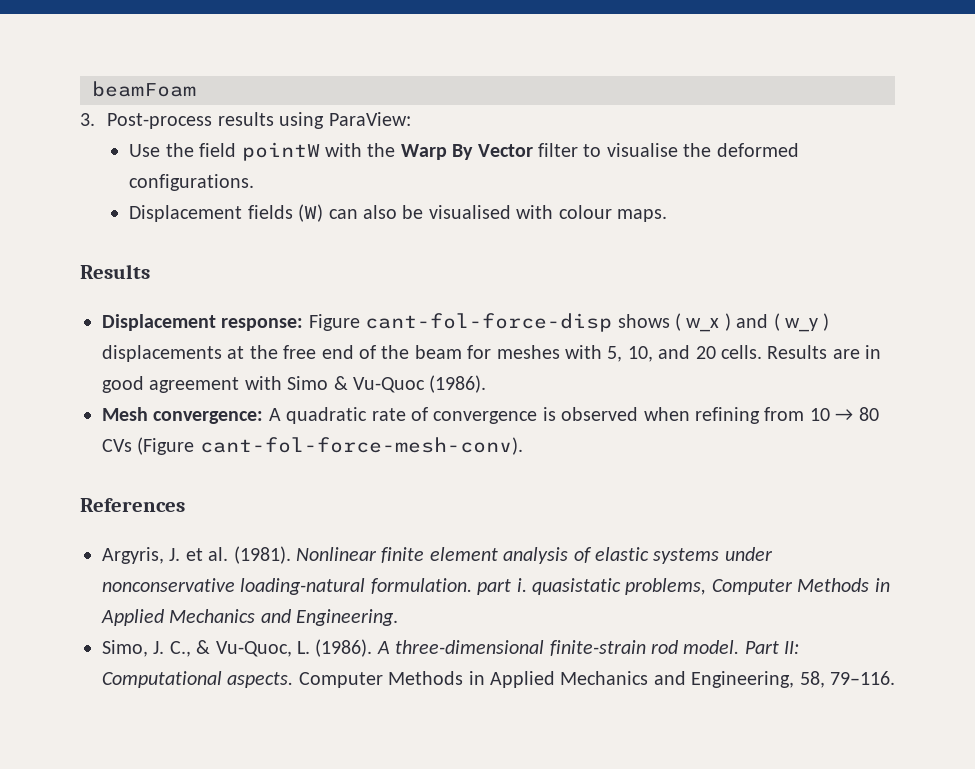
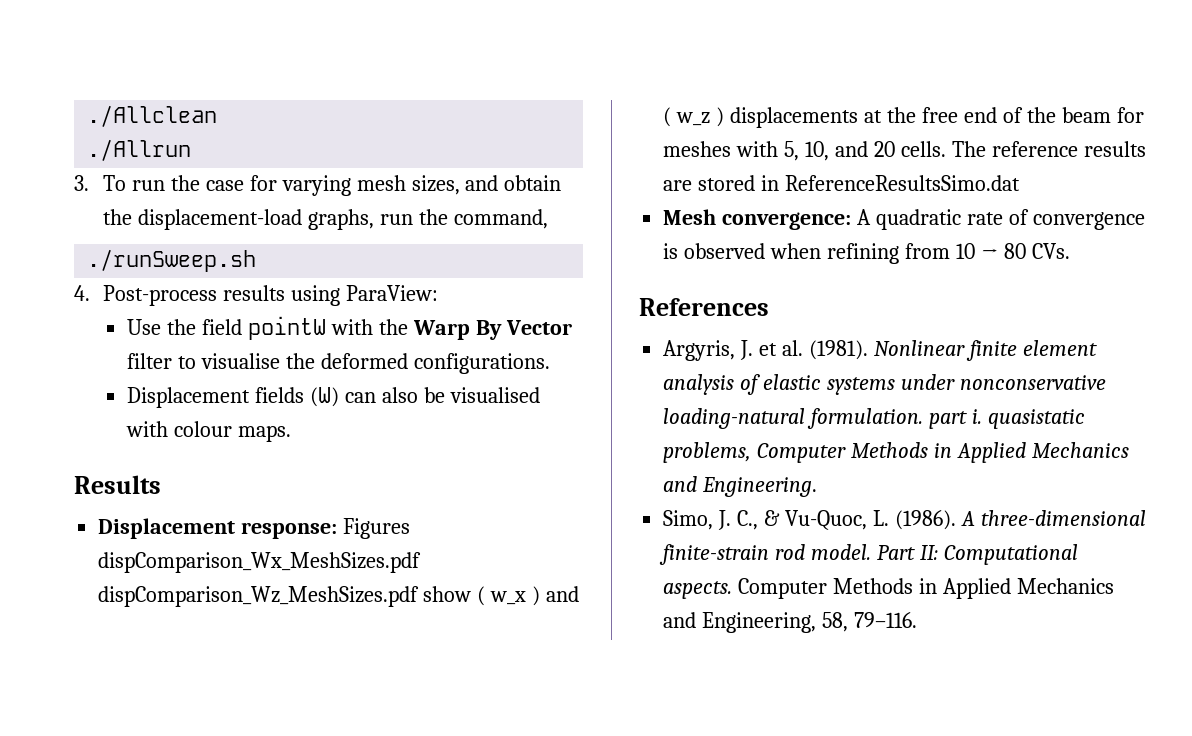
- beamFoam
- 3. Post-process results using ParaView:
+ ./Allclean
+ ./Allrun
+ 3. To run the case for varying mesh sizes, and obtain the displacement-load graphs, run the command,
+ ./runSweep.sh
+ 4. Post-process results using ParaView:
- Displacement response: Figure cant-fol-force-disp shows ( w_x ) and ( w_y ) displacements at the free end of the beam for meshes with 5, 10, and 20 cells.
+ Displacement response: Figures dispComparison_Wx_MeshSizes.pdf dispComparison_Wz_MeshSizes.pdf show ( w_x ) and ( w_z ) displacements at the free end of the beam for meshes with 5, 10, and 20 cells.
- Results are in good agreement with Simo & Vu-Quoc (1986).
+ The reference results are stored in ReferenceResultsSimo.dat
- Mesh convergence: A quadratic rate of convergence is observed when refining from 10 → 80 CVs (Figure cant-fol-force-mesh-conv).
+ Mesh convergence: A quadratic rate of convergence is observed when refining from 10 → 80 CVs.

